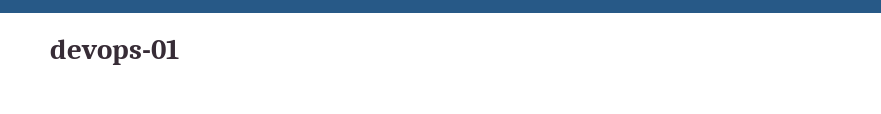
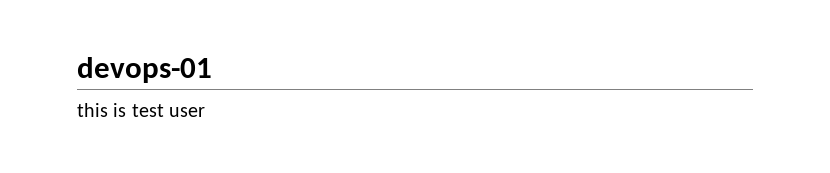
+ this is test user

